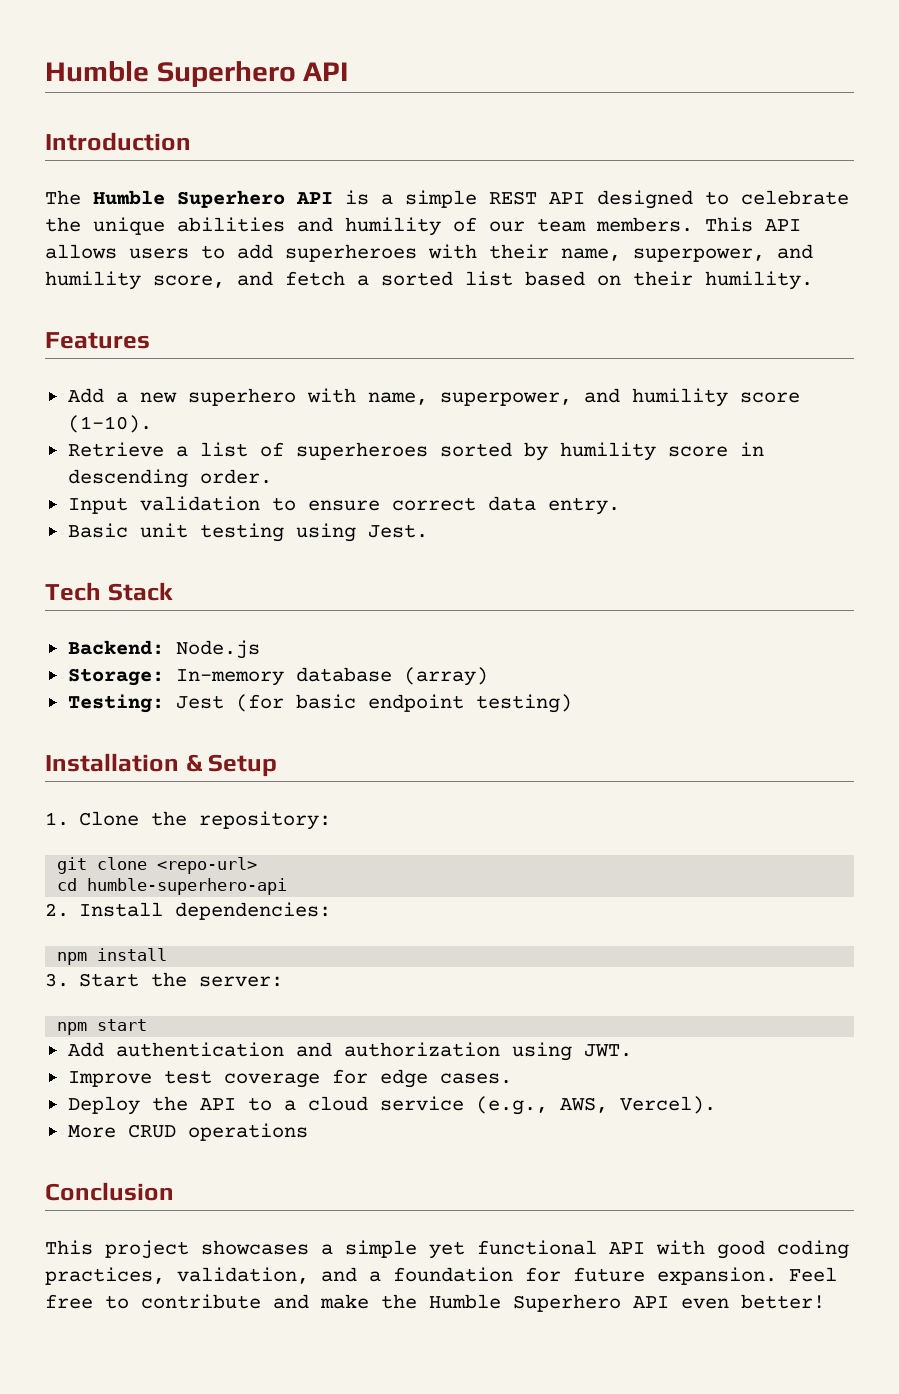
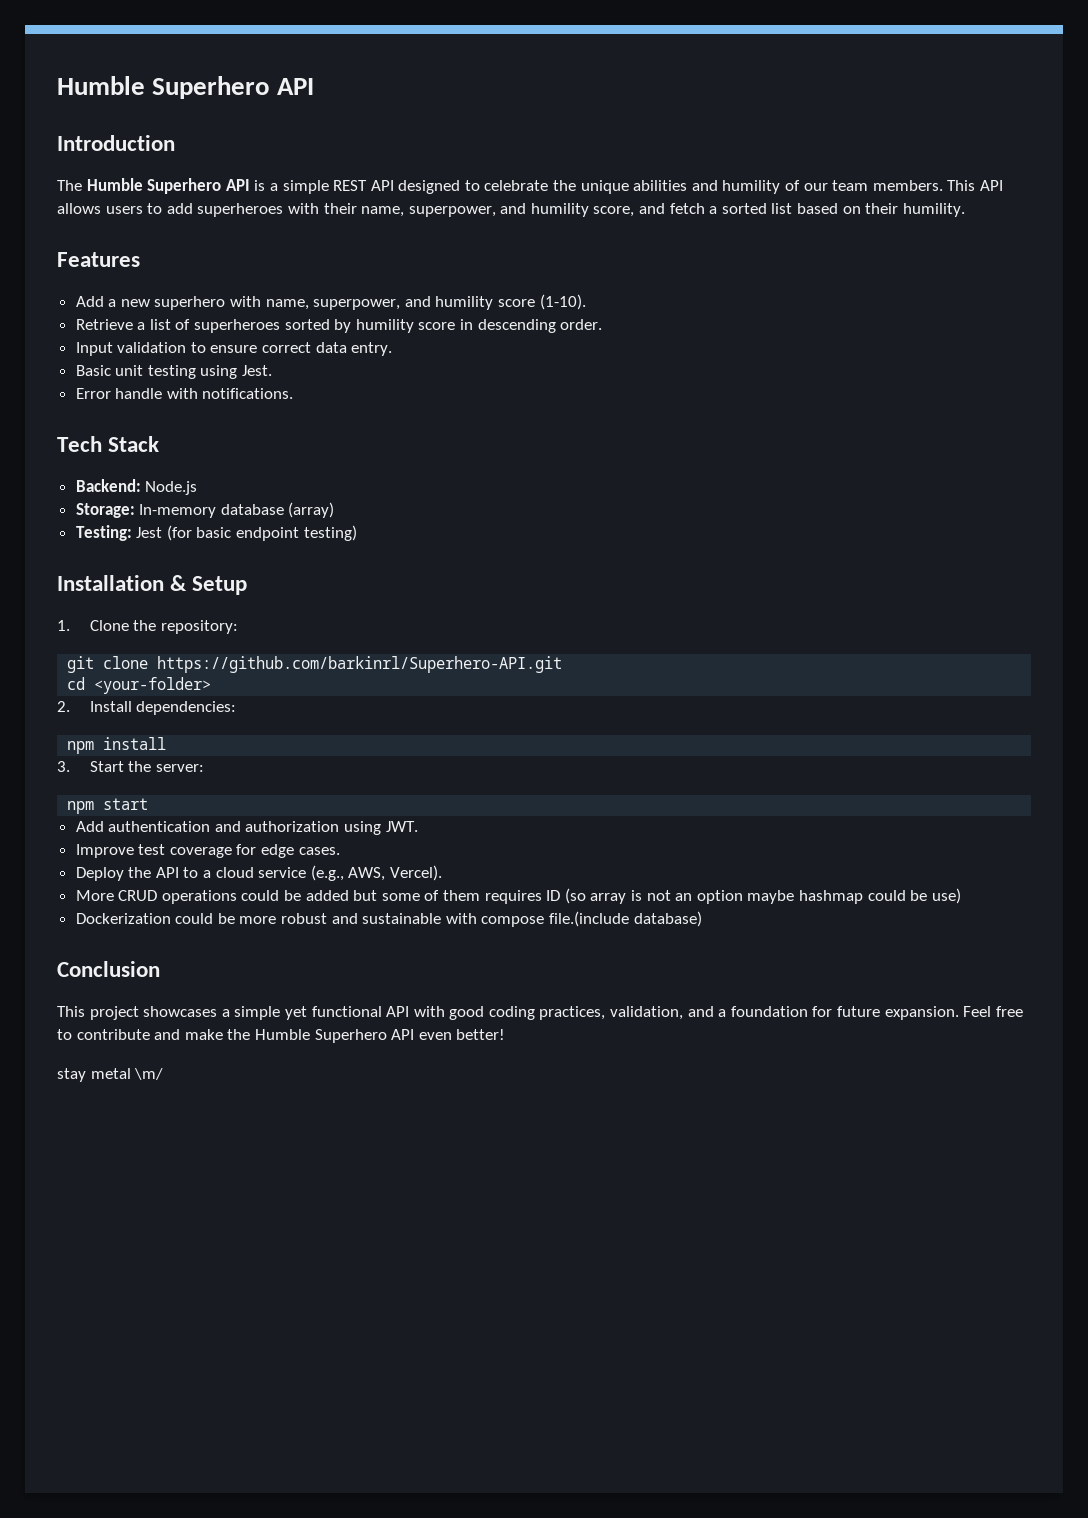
+ Error handle with notifications.
- git clone <repo-url>
+ git clone https://github.com/barkinrl/Superhero-API.git
- cd humble-superhero-api
+ cd <your-folder>
- More CRUD operations
+ More CRUD operations could be added but some of them requires ID (so array is not an option maybe hashmap could be use)
+ Dockerization could be more robust and sustainable with compose file.(include database)
+ stay metal \m/

